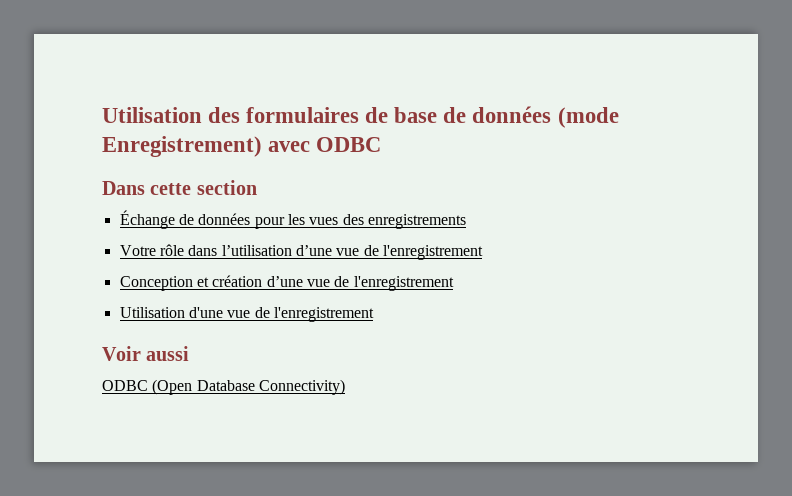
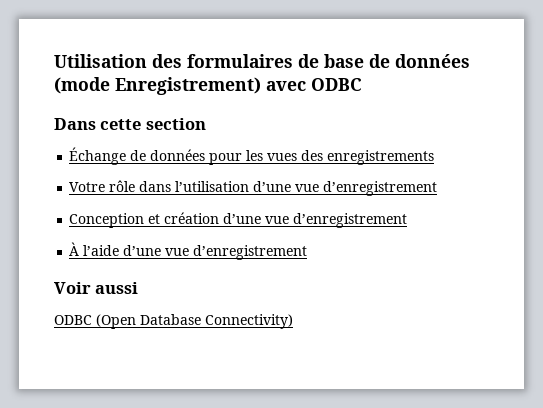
- Votre rôle dans l’utilisation d’une vue de l'enregistrement
+ Votre rôle dans l’utilisation d’une vue d’enregistrement
- Conception et création d’une vue de l'enregistrement
- Utilisation d'une vue de l'enregistrement
+ Conception et création d’une vue d’enregistrement
+ À l’aide d’une vue d’enregistrement

